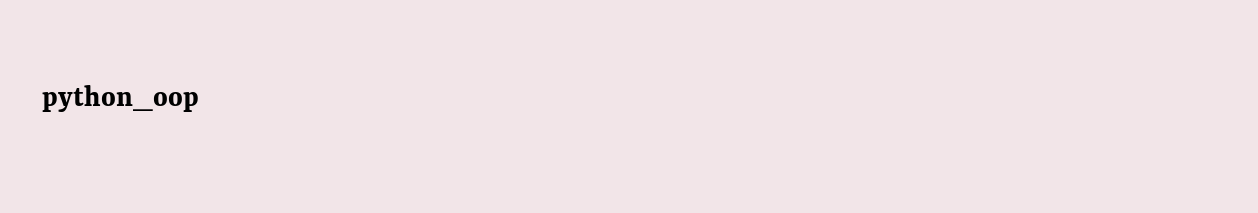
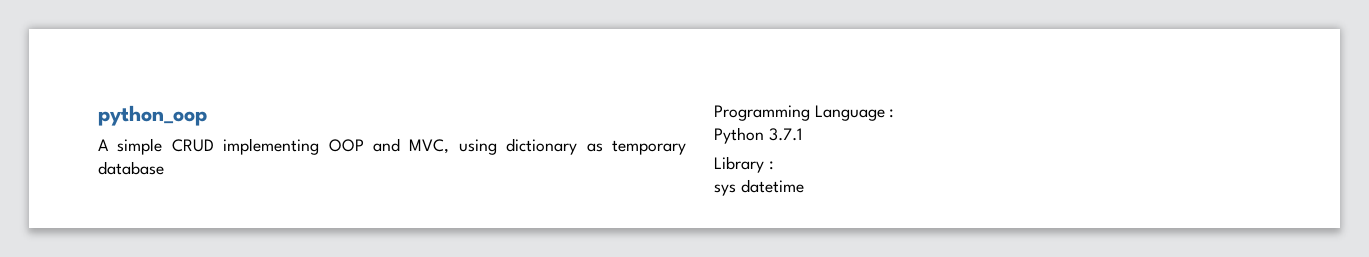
+ A simple CRUD implementing OOP and MVC, using dictionary as temporary database
+ Programming Language :
+ Python 3.7.1
+ Library :
+ sys datetime

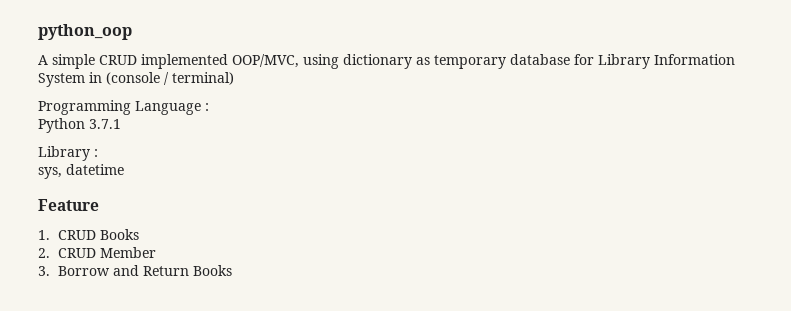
- A simple CRUD implementing OOP and MVC, using dictionary as temporary database
+ A simple CRUD implemented OOP/MVC, using dictionary as temporary database for Library Information System in (console / terminal)
- sys datetime
+ sys, datetime
+ Feature
+ 1. CRUD Books
+ 2. CRUD Member
+ 3. Borrow and Return Books

